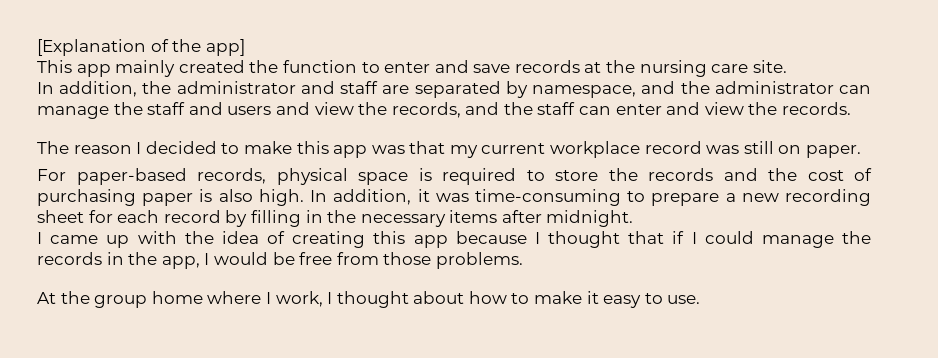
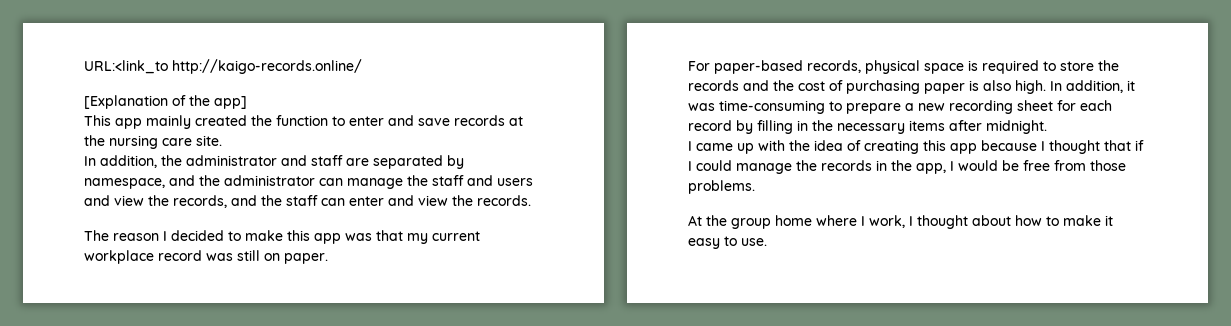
+ URL:<link_to http://kaigo-records.online/

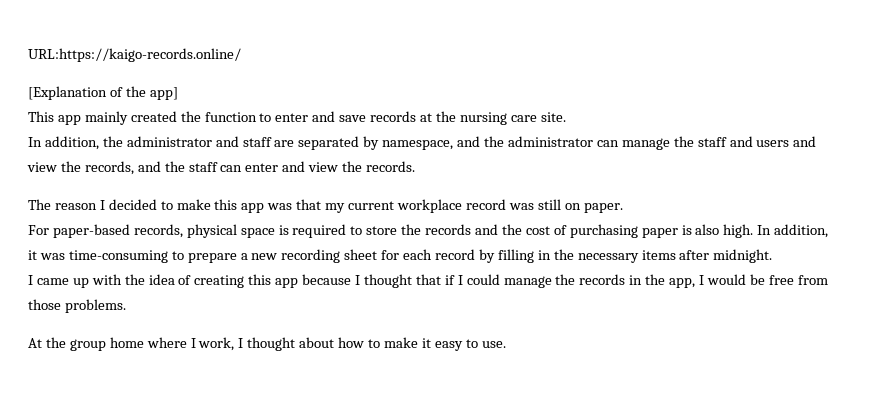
- URL:<link_to http://kaigo-records.online/
+ URL:https://kaigo-records.online/

